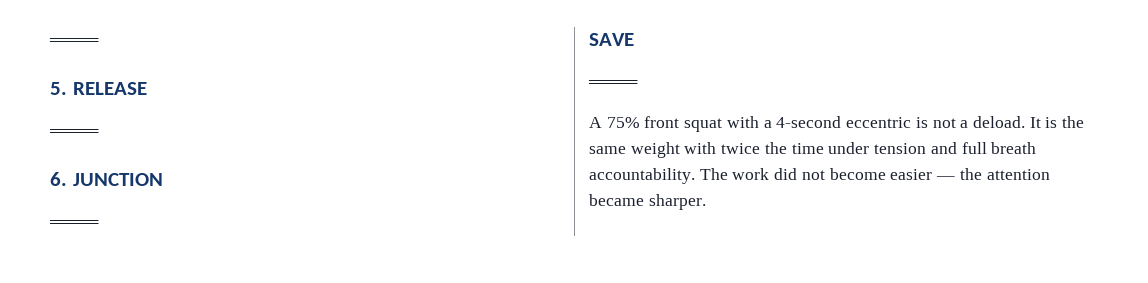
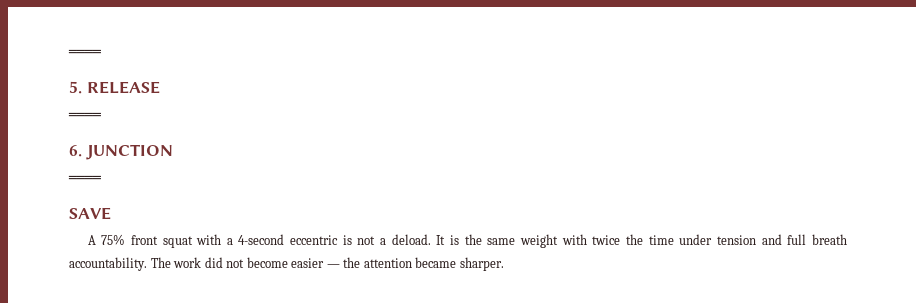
  SAVE
- ════

